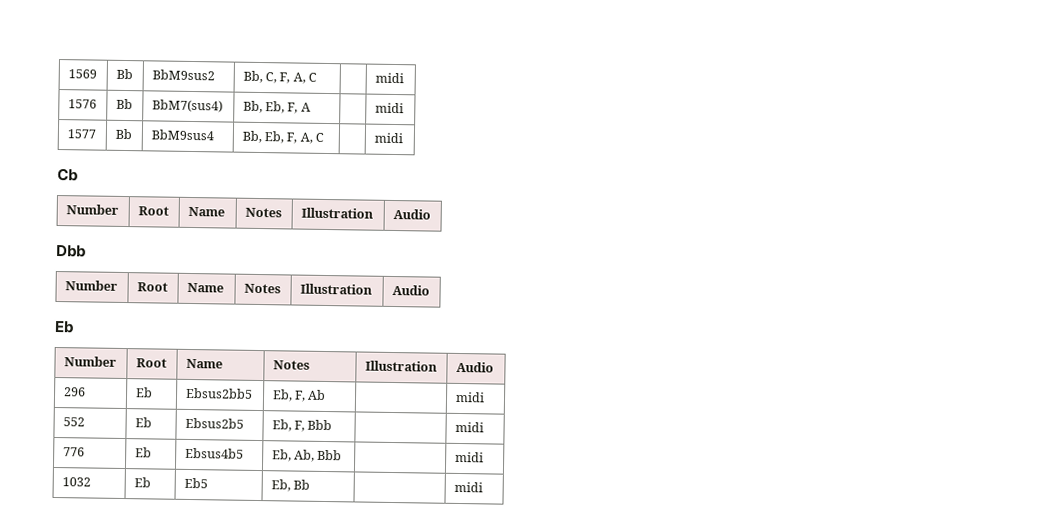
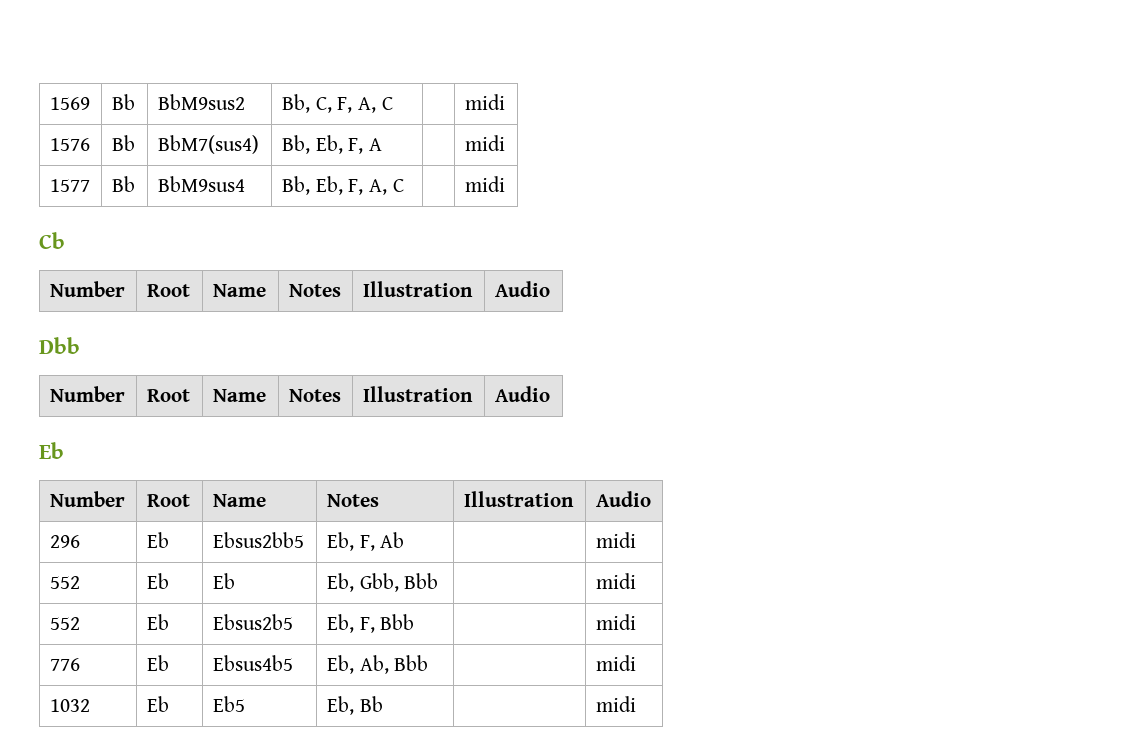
+ 552 | Eb | Eb | Eb, Gbb, Bbb | | midi

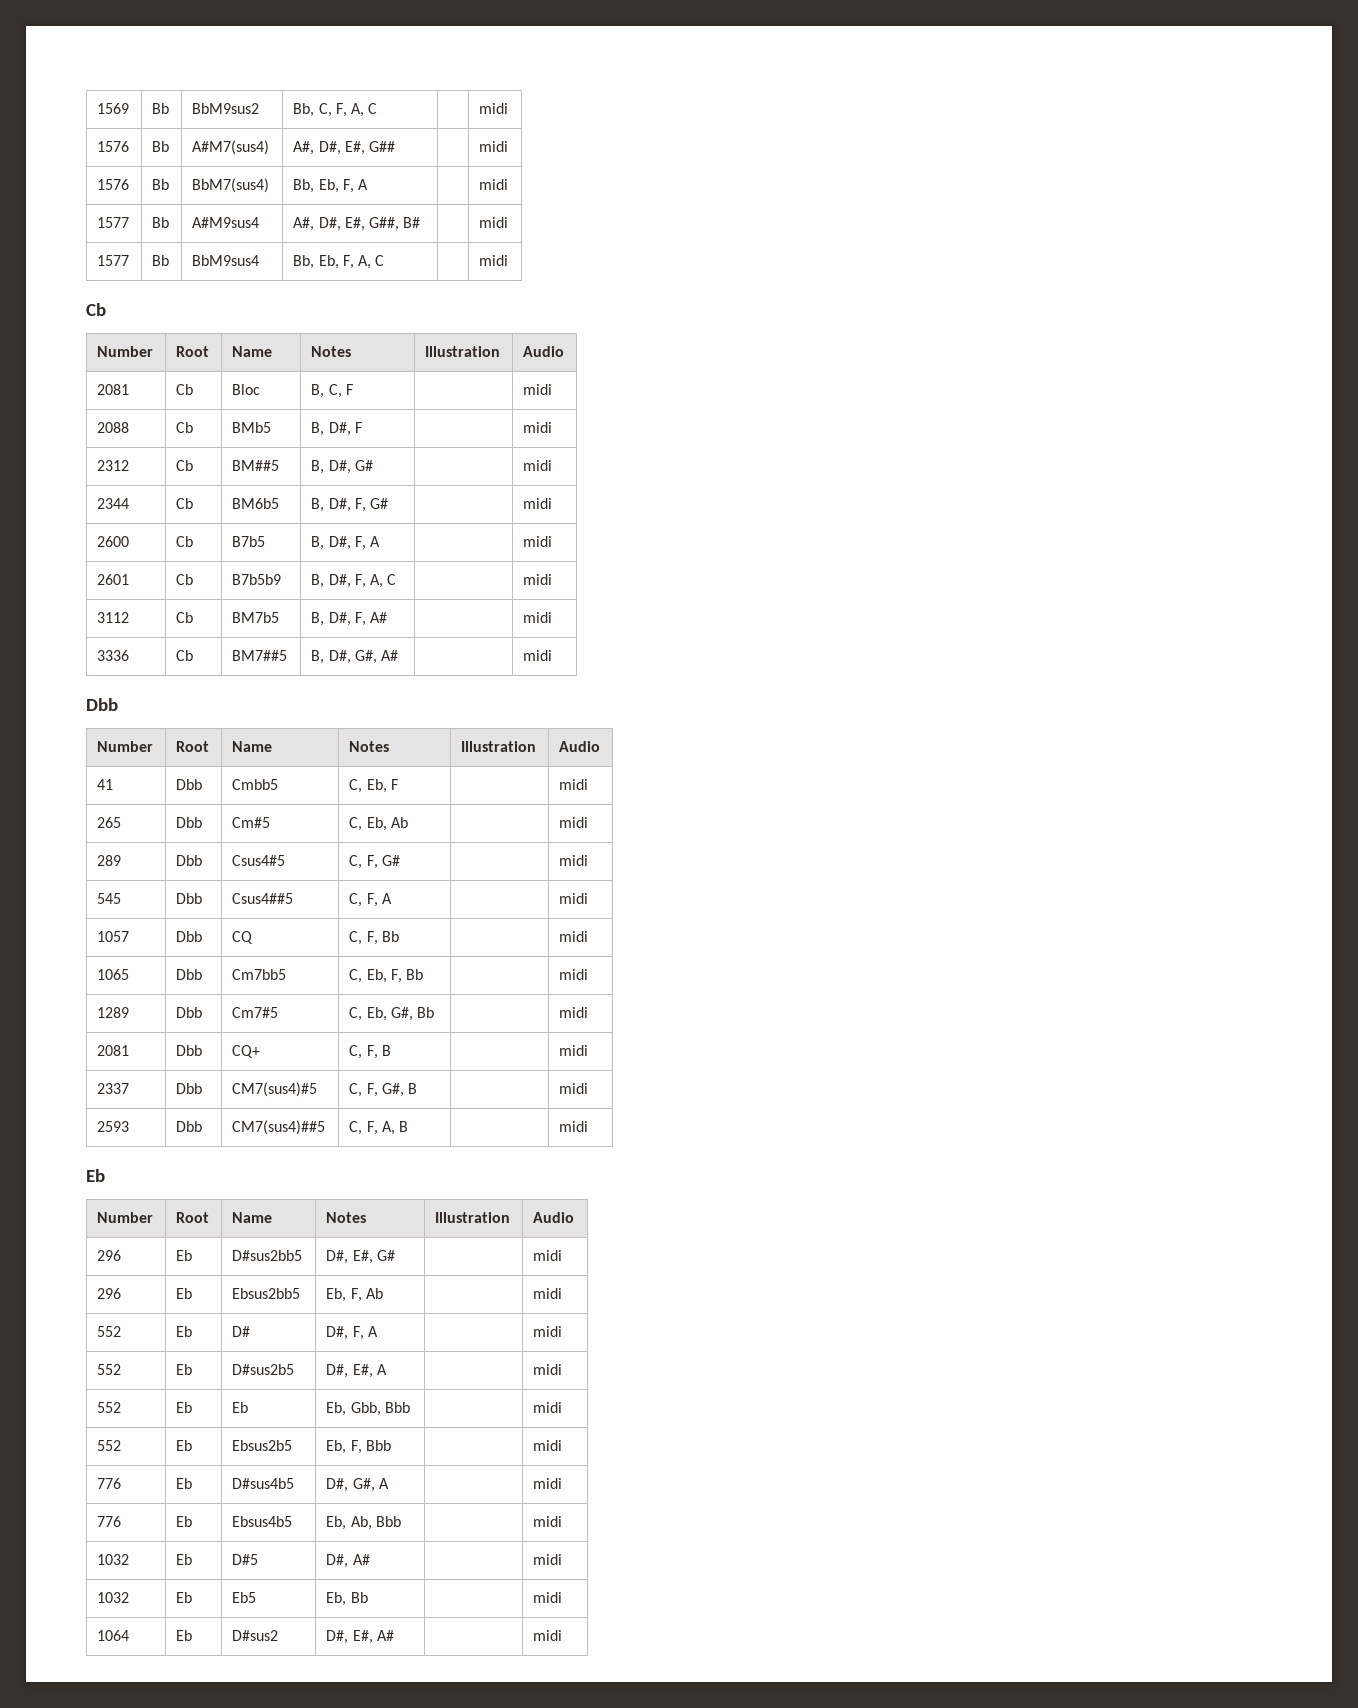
+ 1576 | Bb | A#M7(sus4) | A#, D#, E#, G## | | midi
+ 1577 | Bb | A#M9sus4 | A#, D#, E#, G##, B# | | midi
+ 2081 | Cb | Bloc | B, C, F | | midi
+ 2088 | Cb | BMb5 | B, D#, F | | midi
+ 2312 | Cb | BM##5 | B, D#, G# | | midi
+ 2344 | Cb | BM6b5 | B, D#, F, G# | | midi
+ 2600 | Cb | B7b5 | B, D#, F, A | | midi
+ 2601 | Cb | B7b5b9 | B, D#, F, A, C | | midi
+ 3112 | Cb | BM7b5 | B, D#, F, A# | | midi
+ 3336 | Cb | BM7##5 | B, D#, G#, A# | | midi
+ 41 | Dbb | Cmbb5 | C, Eb, F | | midi
+ 265 | Dbb | Cm#5 | C, Eb, Ab | | midi
+ 289 | Dbb | Csus4#5 | C, F, G# | | midi
+ 545 | Dbb | Csus4##5 | C, F, A | | midi
+ 1057 | Dbb | CQ | C, F, Bb | | midi
+ 1065 | Dbb | Cm7bb5 | C, Eb, F, Bb | | midi
+ 1289 | Dbb | Cm7#5 | C, Eb, G#, Bb | | midi
+ 2081 | Dbb | CQ+ | C, F, B | | midi
+ 2337 | Dbb | CM7(sus4)#5 | C, F, G#, B | | midi
+ 2593 | Dbb | CM7(sus4)##5 | C, F, A, B | | midi
+ 296 | Eb | D#sus2bb5 | D#, E#, G# | | midi
+ 552 | Eb | D# | D#, F, A | | midi
+ 552 | Eb | D#sus2b5 | D#, E#, A | | midi
+ 776 | Eb | D#sus4b5 | D#, G#, A | | midi
+ 1032 | Eb | D#5 | D#, A# | | midi
+ 1064 | Eb | D#sus2 | D#, E#, A# | | midi

